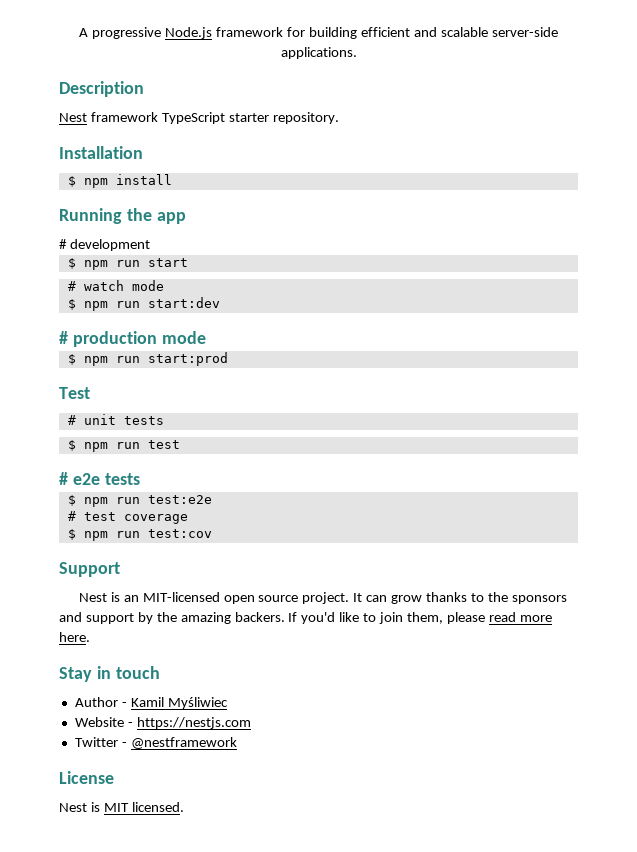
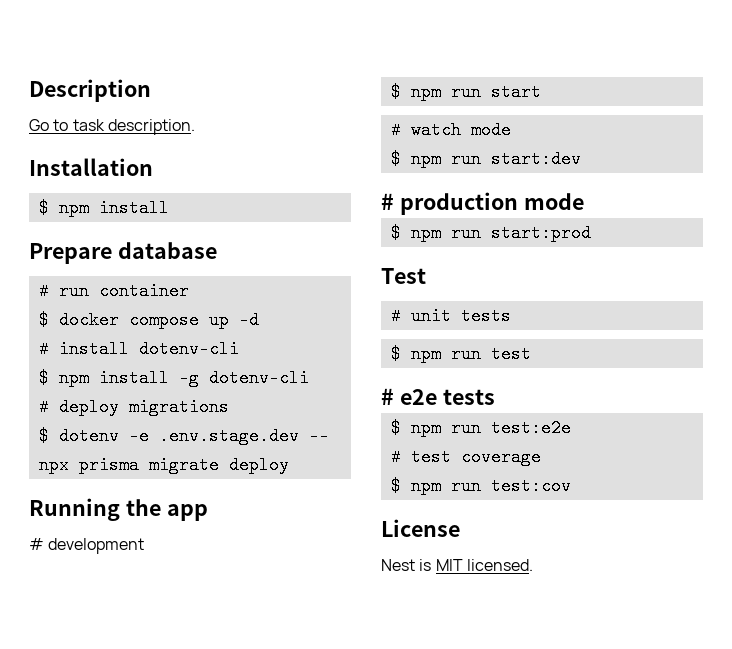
- A progressive Node.js framework for building efficient and scalable server-side applications.
  Description
- Nest framework TypeScript starter repository.
+ Go to task description.
  Installation
  $ npm install
+ Prepare database
+ # run container
+ $ docker compose up -d
+ # install dotenv-cli
+ $ npm install -g dotenv-cli
+ # deploy migrations
+ $ dotenv -e .env.stage.dev -- npx prisma migrate deploy
- Support
- Nest is an MIT-licensed open source project. It can grow thanks to the sponsors and support by the amazing backers. If you'd like to join them, please read more here.
- Stay in touch
- Author - Kamil Myśliwiec
- Website - https://nestjs.com
- Twitter - @nestframework

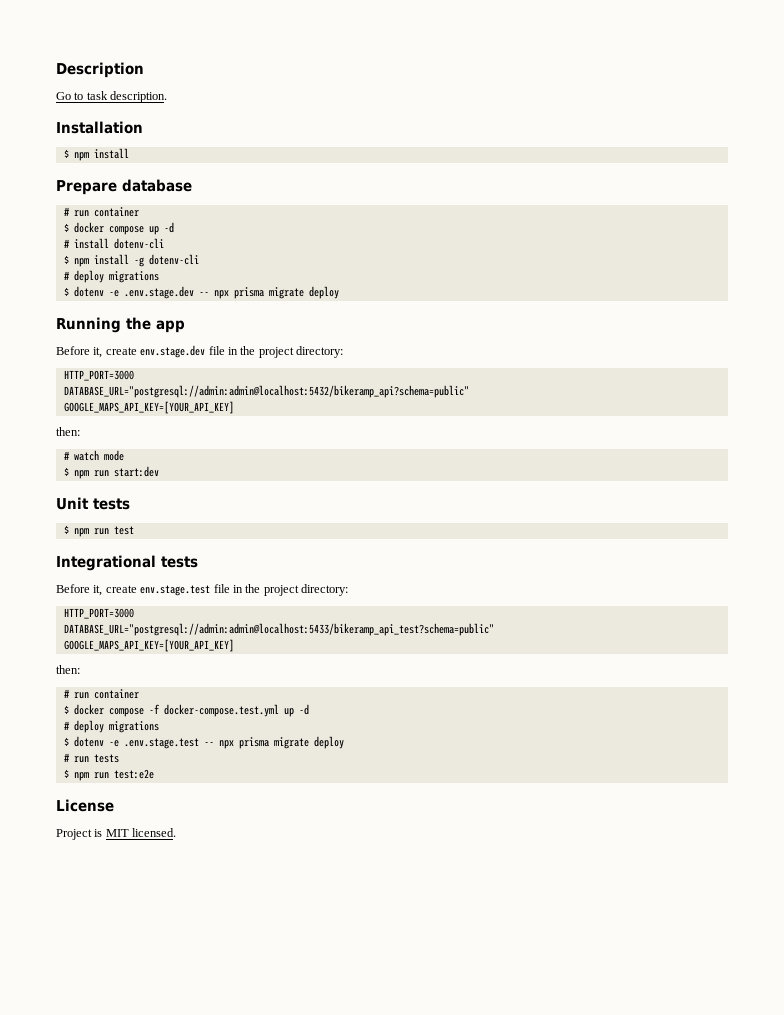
- # development
- $ npm run start
+ Before it, create env.stage.dev file in the project directory:
+ HTTP_PORT=3000
+ DATABASE_URL="postgresql://admin:admin@localhost:5432/bikeramp_api?schema=public"
+ GOOGLE_MAPS_API_KEY=[YOUR_API_KEY]
+ then:
- # production mode
- $ npm run start:prod
- Test
- # unit tests
+ Unit tests
- # e2e tests
+ Integrational tests
+ Before it, create env.stage.test file in the project directory:
+ HTTP_PORT=3000
+ DATABASE_URL="postgresql://admin:admin@localhost:5433/bikeramp_api_test?schema=public"
+ GOOGLE_MAPS_API_KEY=[YOUR_API_KEY]
+ then:
+ # run container
+ $ docker compose -f docker-compose.test.yml up -d
+ # deploy migrations
+ $ dotenv -e .env.stage.test -- npx prisma migrate deploy
+ # run tests
- # test coverage
- $ npm run test:cov
- Nest is MIT licensed.
+ Project is MIT licensed.

